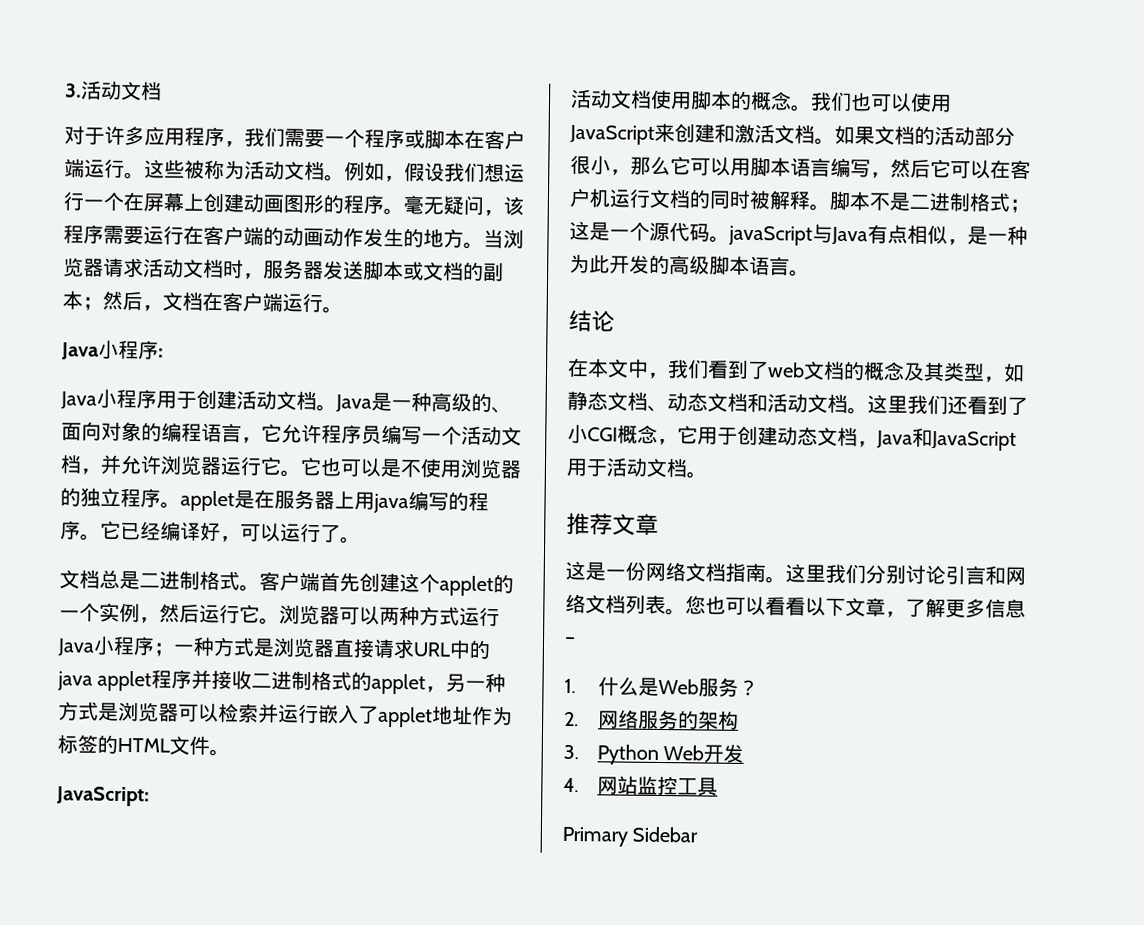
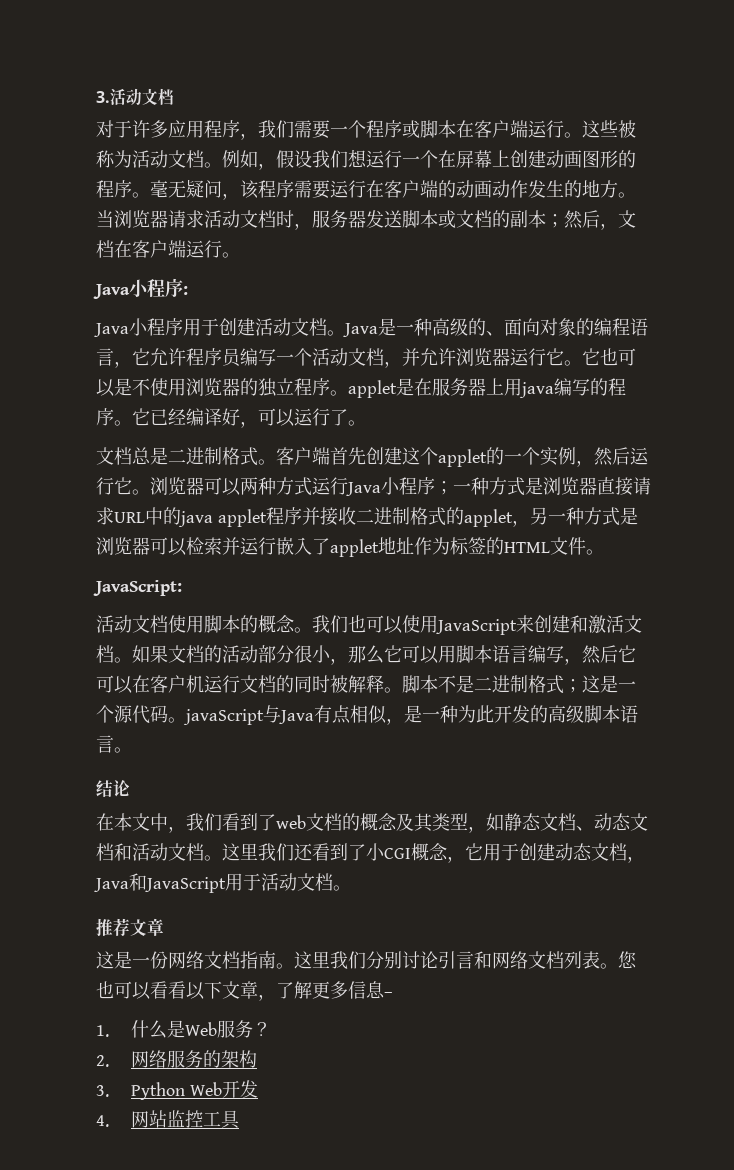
- Primary Sidebar

